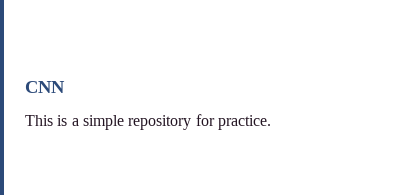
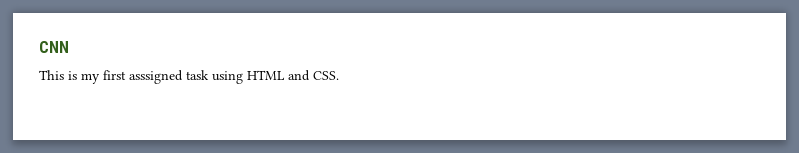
- This is a simple repository for practice.
+ This is my first asssigned task using HTML and CSS.

